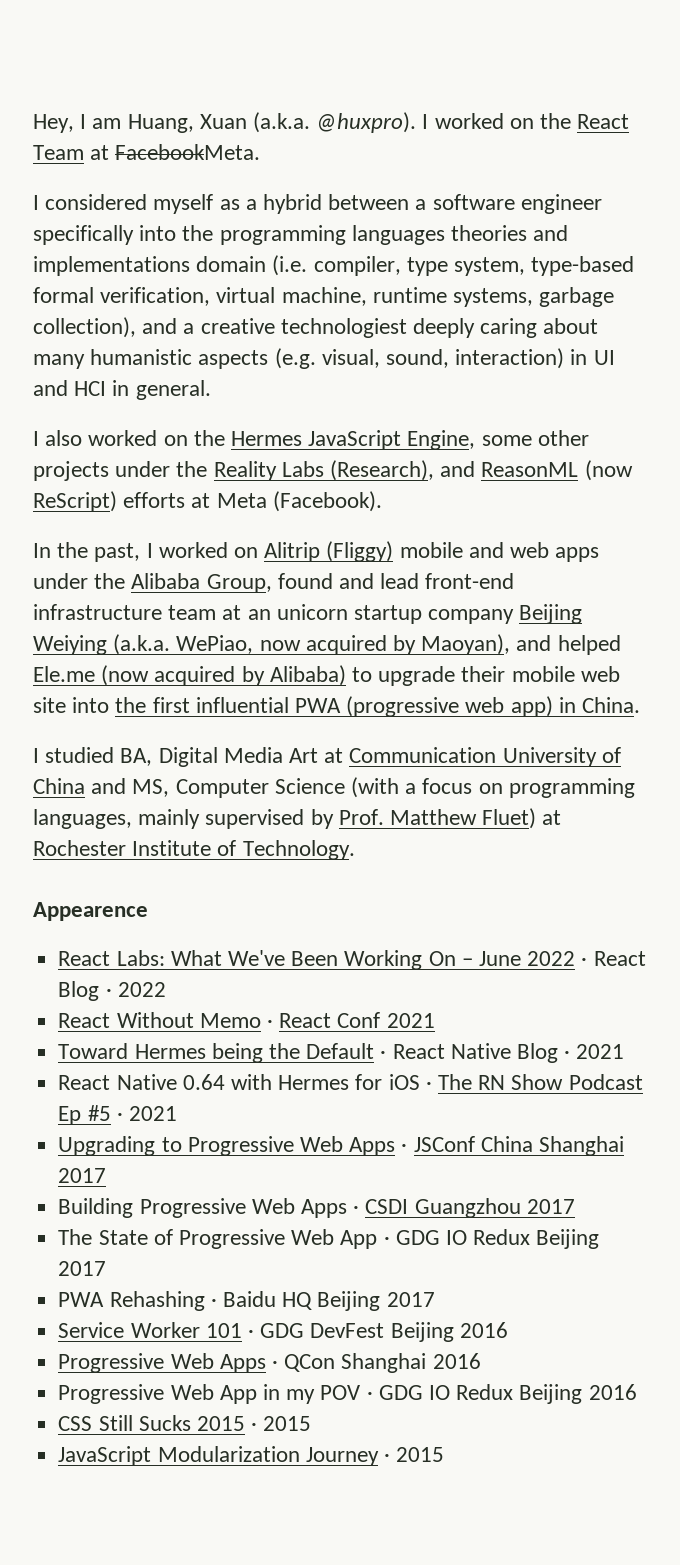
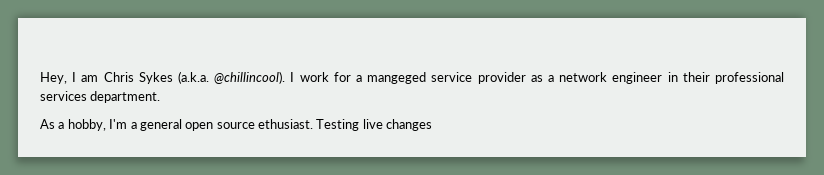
- Hey, I am Huang, Xuan (a.k.a. @huxpro). I worked on the React Team at FacebookMeta.
- I considered myself as a hybrid between a software engineer specifically into the programming languages theories and implementations domain (i.e. compiler, type system, type-based formal verification, virtual machine, runtime systems, garbage collection), and a creative technologiest deeply caring about many humanistic aspects (e.g. visual, sound, interaction) in UI and HCI in general.
- I also worked on the Hermes JavaScript Engine, some other projects under the Reality Labs (Research), and ReasonML (now ReScript) efforts at Meta (Facebook).
- In the past, I worked on Alitrip (Fliggy) mobile and web apps under the Alibaba Group, found and lead front-end infrastructure team at an unicorn startup company Beijing Weiying (a.k.a. WePiao, now acquired by Maoyan), and helped Ele.me (now acquired by Alibaba) to upgrade their mobile web site into the first influential PWA (progressive web app) in China.
- I studied BA, Digital Media Art at Communication University of China and MS, Computer Science (with a focus on programming languages, mainly supervised by Prof. Matthew Fluet) at Rochester Institute of Technology.
- Appearence
- React Labs: What We've Been Working On – June 2022 · React Blog · 2022
- React Without Memo · React Conf 2021
- Toward Hermes being the Default · React Native Blog · 2021
- React Native 0.64 with Hermes for iOS · The RN Show Podcast Ep #5 · 2021
- Upgrading to Progressive Web Apps · JSConf China Shanghai 2017
- Building Progressive Web Apps · CSDI Guangzhou 2017
- The State of Progressive Web App · GDG IO Redux Beijing 2017
- PWA Rehashing · Baidu HQ Beijing 2017
- Service Worker 101 · GDG DevFest Beijing 2016
- Progressive Web Apps · QCon Shanghai 2016
- Progressive Web App in my POV · GDG IO Redux Beijing 2016
- CSS Still Sucks 2015 · 2015
- JavaScript Modularization Journey · 2015
+ Hey, I am Chris Sykes (a.k.a. @chillincool). I work for a mangeged service provider as a network engineer in their professional services department.
+ As a hobby, I'm a general open source ethusiast. Testing live changes

